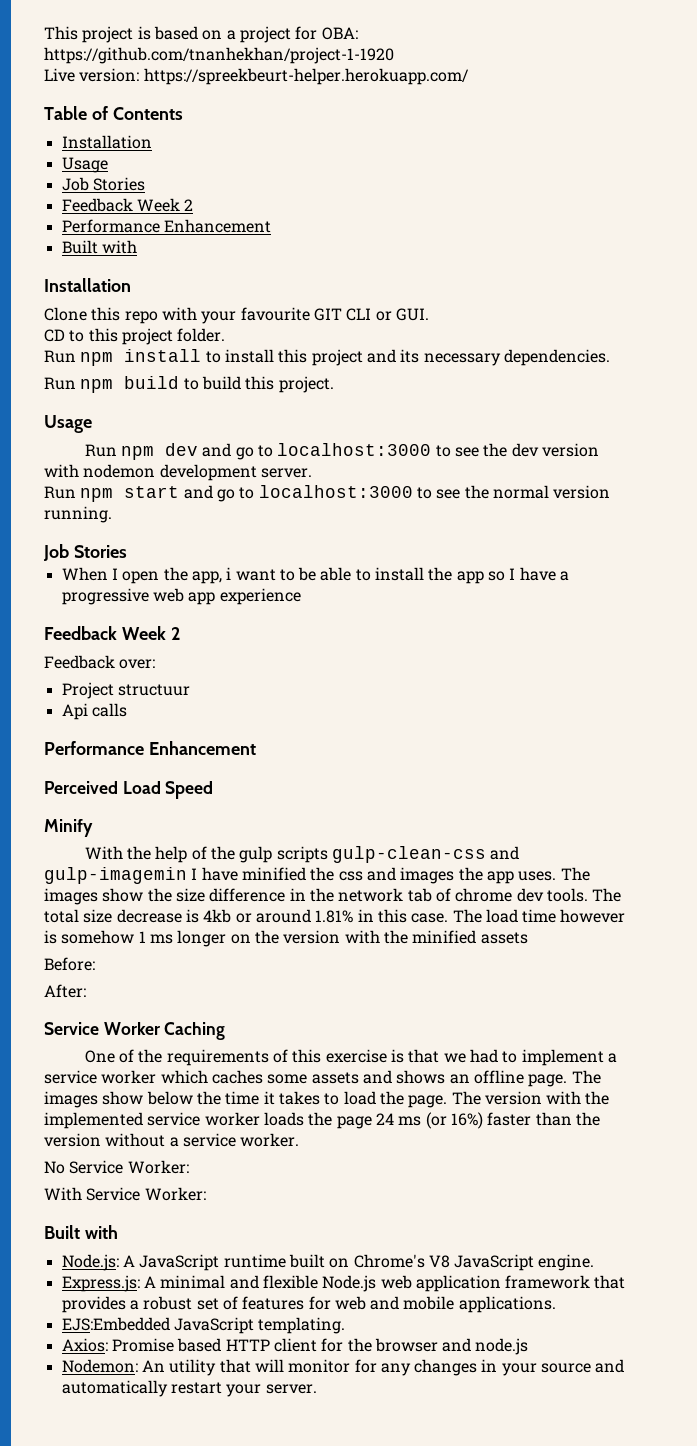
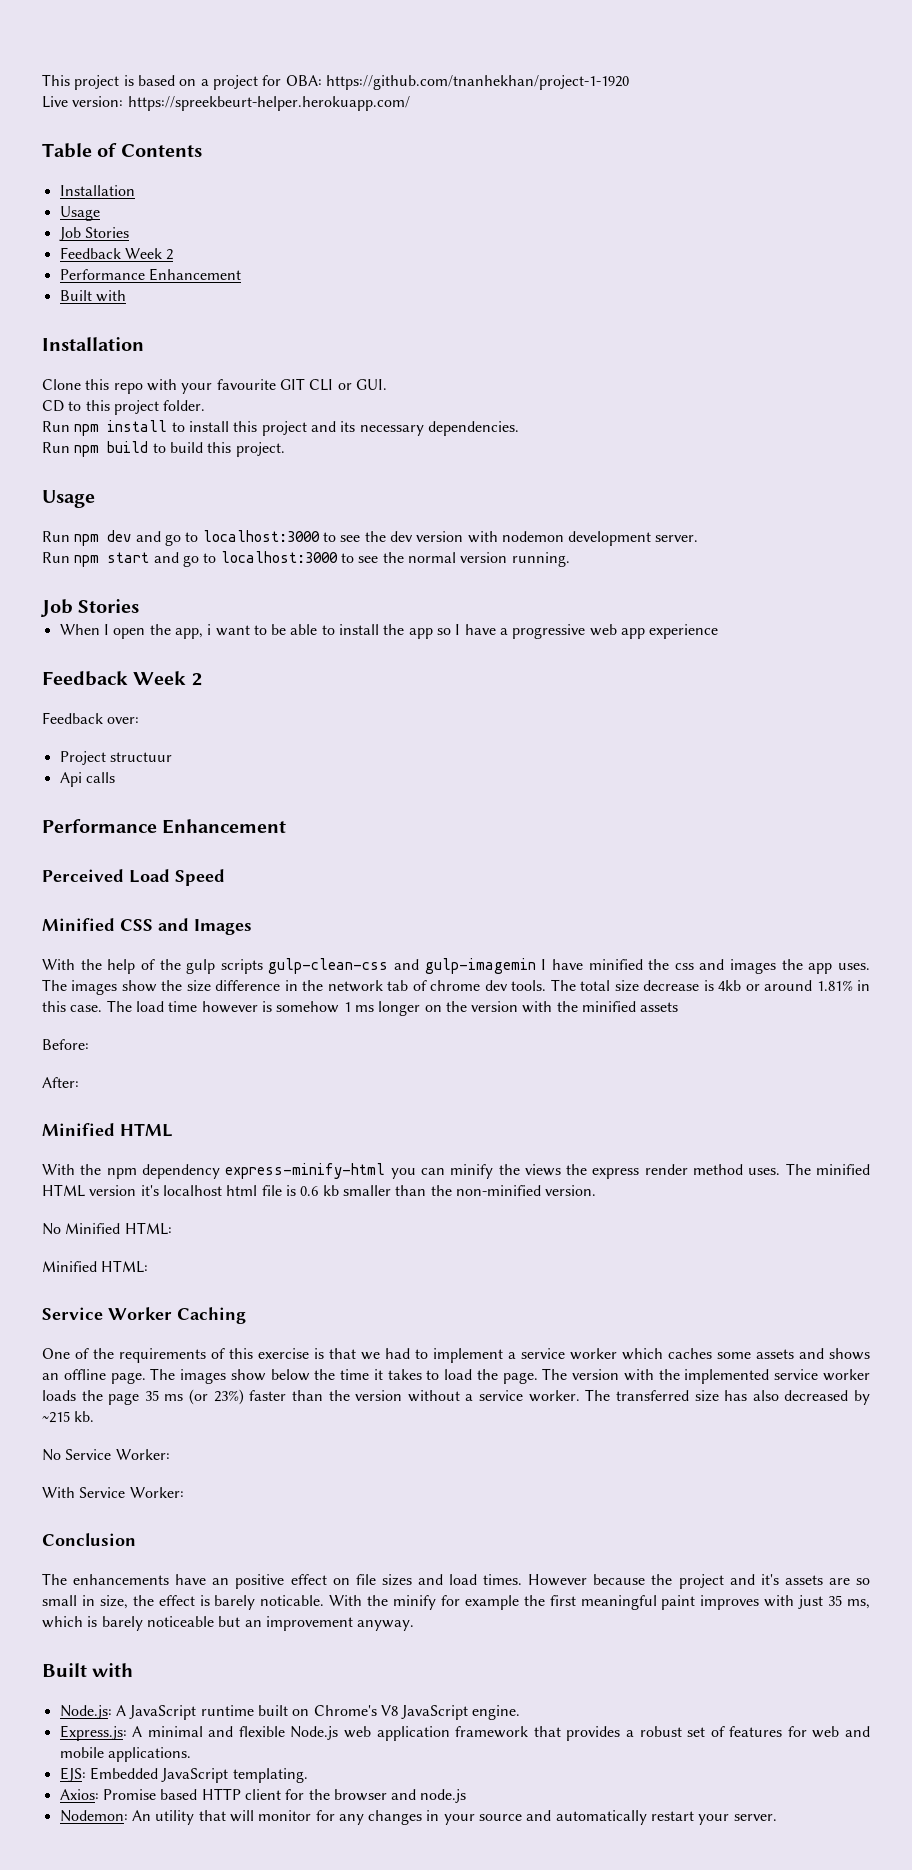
- Minify
+ Minified CSS and Images
+ Minified HTML
+ With the npm dependency express-minify-html you can minify the views the express render method uses. The minified HTML version it's localhost html file is 0.6 kb smaller than the non-minified version.
+ No Minified HTML:
+ Minified HTML:
- The version with the implemented service worker loads the page 24 ms (or 16%) faster than the version without a service worker.
+ The version with the implemented service worker loads the page 35 ms (or 23%) faster than the version without a service worker. The transferred size has also decreased by ~215 kb.
+ Conclusion
+ The enhancements have an positive effect on file sizes and load times. However because the project and it's assets are so small in size, the effect is barely noticable. With the minify for example the first meaningful paint improves with just 35 ms, which is barely noticeable but an improvement anyway.
- EJS:Embedded JavaScript templating.
+ EJS: Embedded JavaScript templating.

